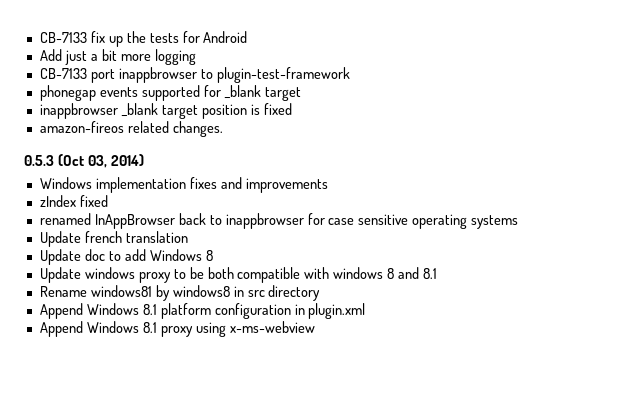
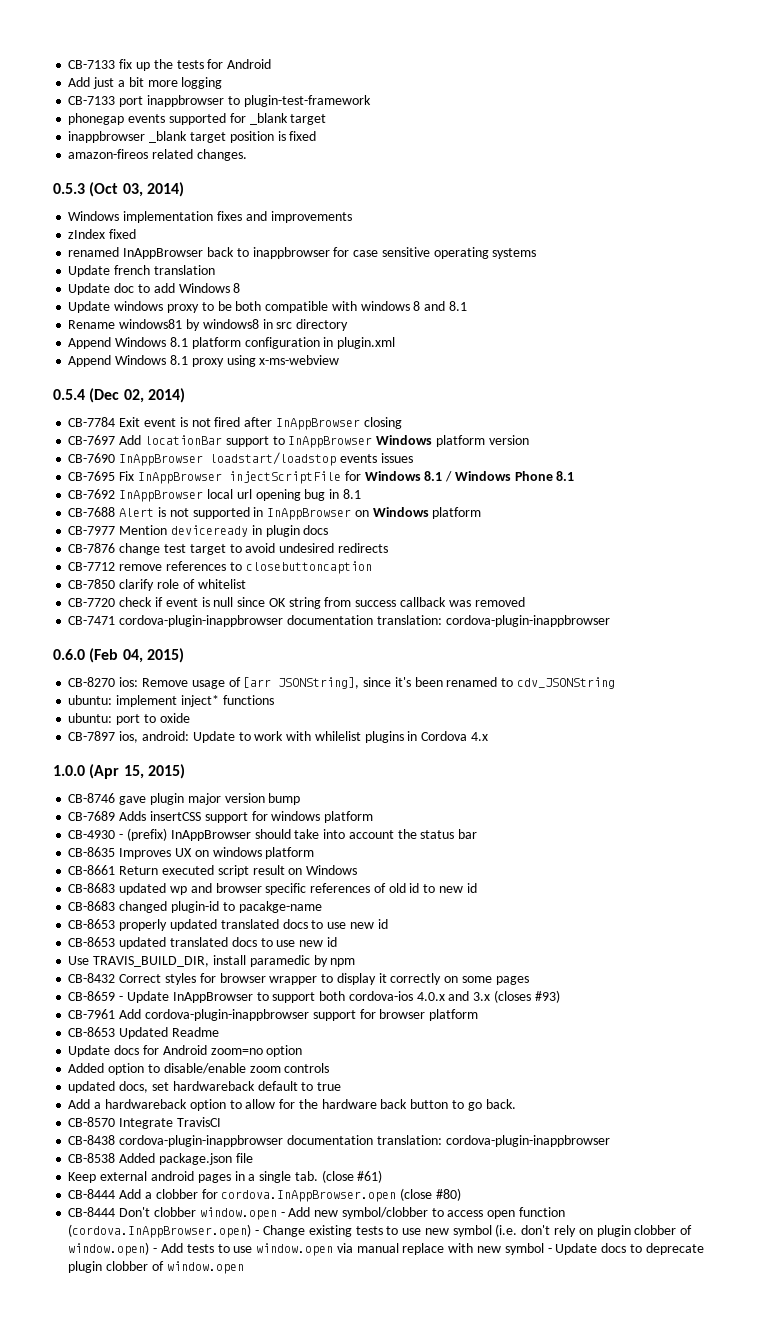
+ 0.5.4 (Dec 02, 2014)
+ CB-7784 Exit event is not fired after InAppBrowser closing
+ CB-7697 Add locationBar support to InAppBrowser Windows platform version
+ CB-7690 InAppBrowser loadstart/loadstop events issues
+ CB-7695 Fix InAppBrowser injectScriptFile for Windows 8.1 / Windows Phone 8.1
+ CB-7692 InAppBrowser local url opening bug in 8.1
+ CB-7688 Alert is not supported in InAppBrowser on Windows platform
+ CB-7977 Mention deviceready in plugin docs
+ CB-7876 change test target to avoid undesired redirects
+ CB-7712 remove references to closebuttoncaption
+ CB-7850 clarify role of whitelist
+ CB-7720 check if event is null since OK string from success callback was removed
+ CB-7471 cordova-plugin-inappbrowser documentation translation: cordova-plugin-inappbrowser
+ 0.6.0 (Feb 04, 2015)
+ CB-8270 ios: Remove usage of [arr JSONString], since it's been renamed to cdv_JSONString
+ ubuntu: implement inject* functions
+ ubuntu: port to oxide
+ CB-7897 ios, android: Update to work with whilelist plugins in Cordova 4.x
+ 1.0.0 (Apr 15, 2015)
+ CB-8746 gave plugin major version bump
+ CB-7689 Adds insertCSS support for windows platform
+ CB-4930 - (prefix) InAppBrowser should take into account the status bar
+ CB-8635 Improves UX on windows platform
+ CB-8661 Return executed script result on Windows
+ CB-8683 updated wp and browser specific references of old id to new id
+ CB-8683 changed plugin-id to pacakge-name
+ CB-8653 properly updated translated docs to use new id
+ CB-8653 updated translated docs to use new id
+ Use TRAVIS_BUILD_DIR, install paramedic by npm
+ CB-8432 Correct styles for browser wrapper to display it correctly on some pages
+ CB-8659 - Update InAppBrowser to support both cordova-ios 4.0.x and 3.x (closes #93)
+ CB-7961 Add cordova-plugin-inappbrowser support for browser platform
+ CB-8653 Updated Readme
+ Update docs for Android zoom=no option
+ Added option to disable/enable zoom controls
+ updated docs, set hardwareback default to true
+ Add a hardwareback option to allow for the hardware back button to go back.
+ CB-8570 Integrate TravisCI
+ CB-8438 cordova-plugin-inappbrowser documentation translation: cordova-plugin-inappbrowser
+ CB-8538 Added package.json file
+ Keep external android pages in a single tab. (close #61)
+ CB-8444 Add a clobber for cordova.InAppBrowser.open (close #80)
+ CB-8444 Don't clobber window.open - Add new symbol/clobber to access open function (cordova.InAppBrowser.open) - Change existing tests to use new symbol (i.e. don't rely on plugin clobber of window.open) - Add tests to use window.open via manual replace with new symbol - Update docs to deprecate plugin clobber of window.open

